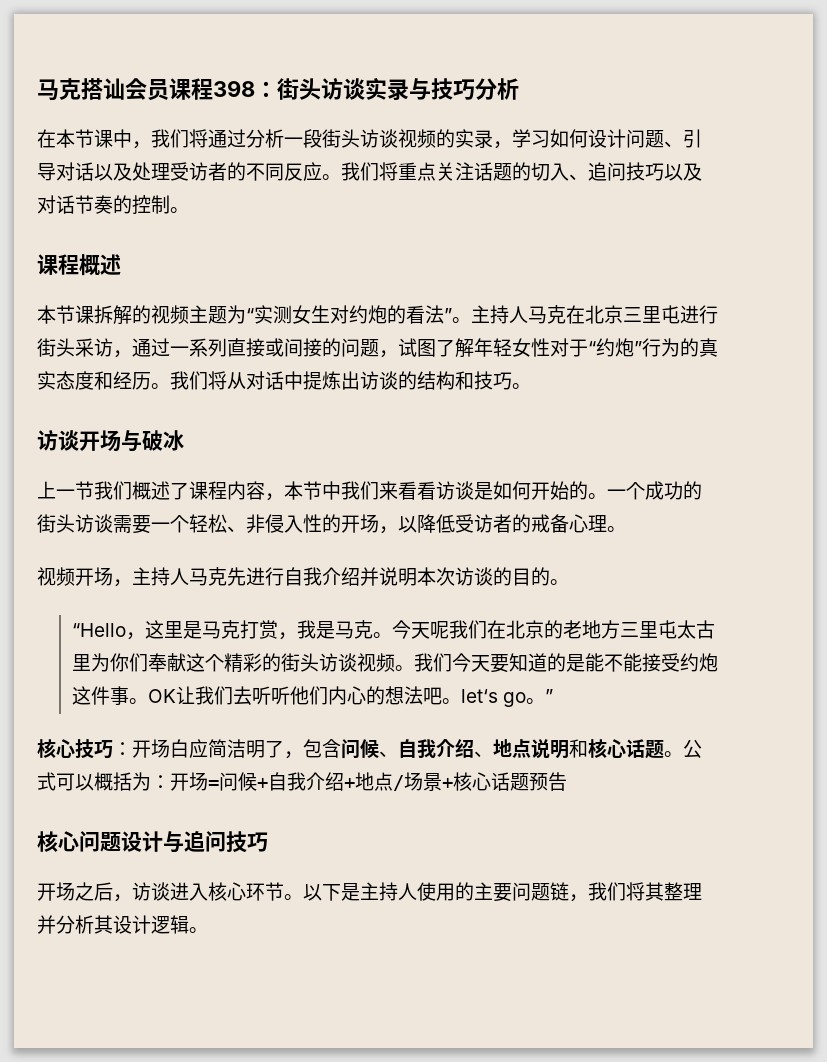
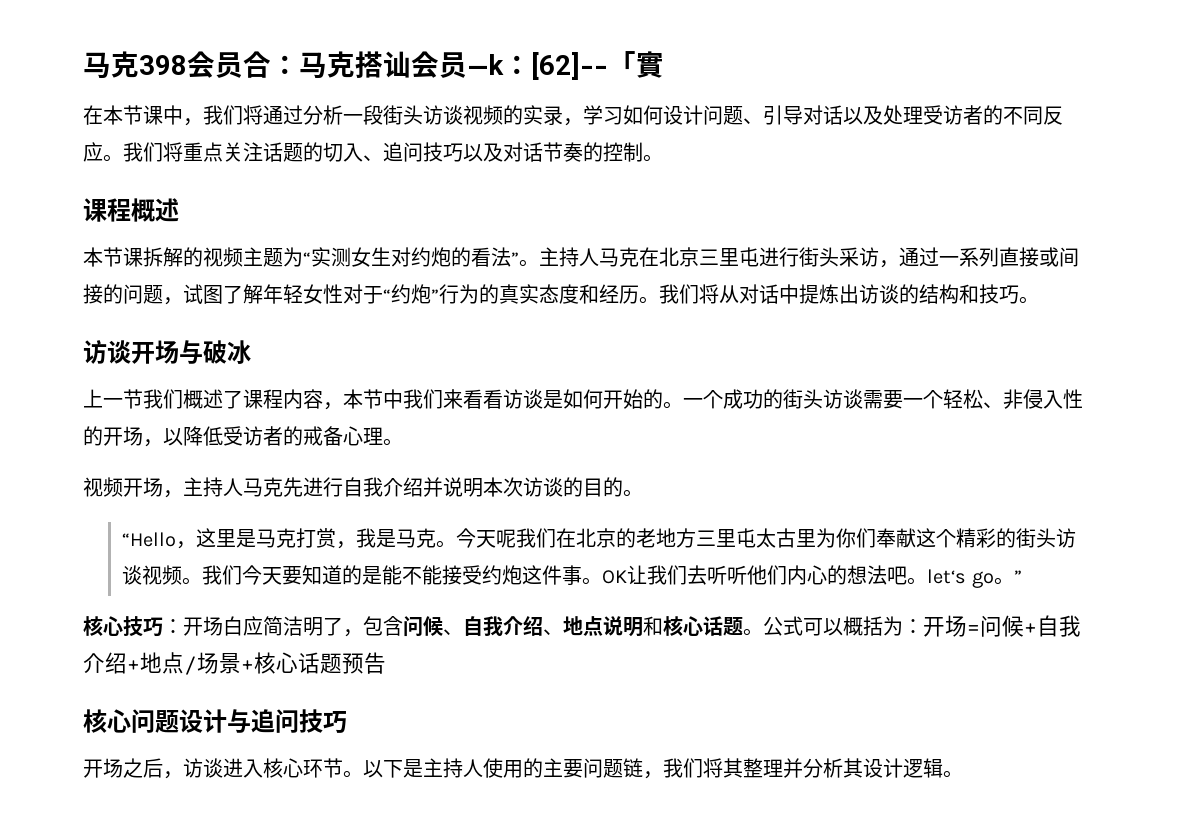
- 马克搭讪会员课程398：街头访谈实录与技巧分析
+ 马克398会员合：马克搭讪会员—k：[62]--「實

